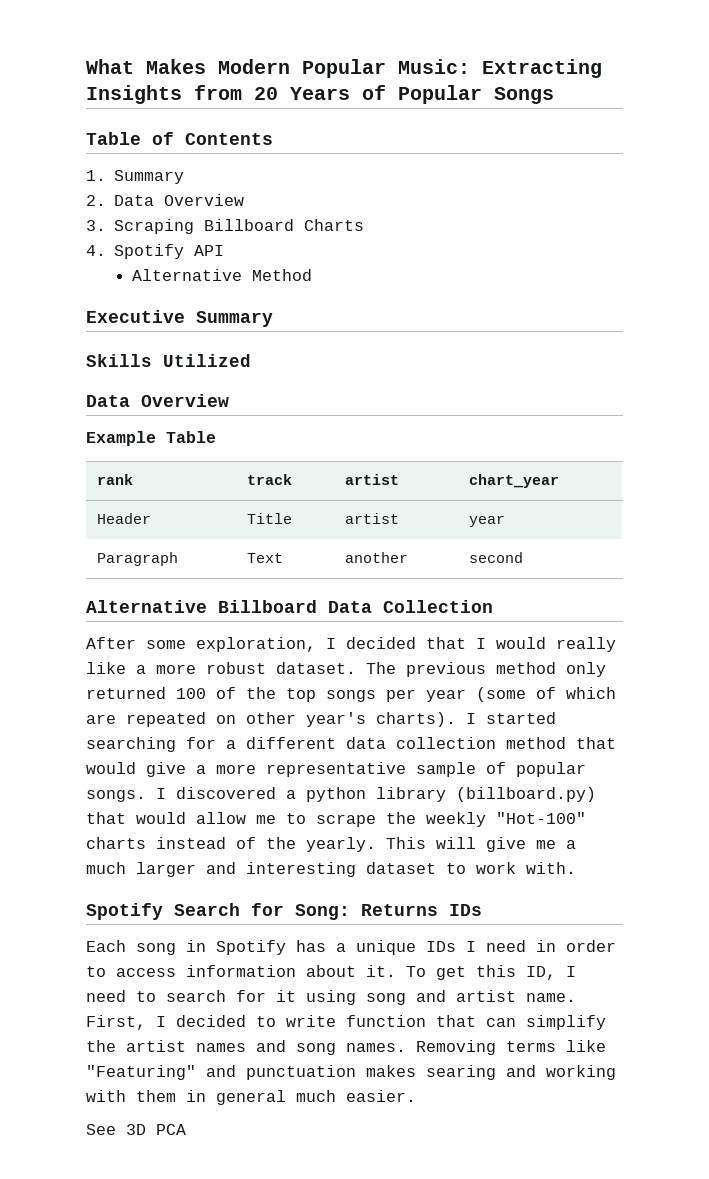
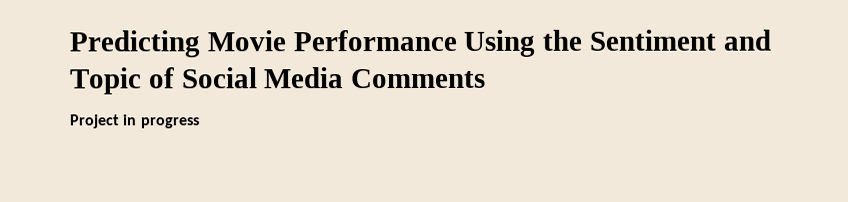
- What Makes Modern Popular Music: Extracting Insights from 20 Years of Popular Songs
- Table of Contents
- 1. Summary
- 2. Data Overview
- 3. Scraping Billboard Charts
- 4. Spotify API
- Alternative Method
- Executive Summary
- Skills Utilized
- Data Overview
- Example Table
- rank | track | artist | chart_year
- Header | Title | artist | year
- Paragraph | Text | another | second
- Alternative Billboard Data Collection
- After some exploration, I decided that I would really like a more robust dataset. The previous method only returned 100 of the top songs per year (some of which are repeated on other year's charts). I started searching for a different data collection method that would give a more representative sample of popular songs. I discovered a python library (billboard.py) that would allow me to scrape the weekly "Hot-100" charts instead of the yearly. This will give me a much larger and interesting dataset to work with.
- Spotify Search for Song: Returns IDs
- Each song in Spotify has a unique IDs I need in order to access information about it. To get this ID, I need to search for it using song and artist name. First, I decided to write function that can simplify the artist names and song names. Removing terms like "Featuring" and punctuation makes searing and working with them in general much easier.
- See 3D PCA
+ Predicting Movie Performance Using the Sentiment and Topic of Social Media Comments
+ Project in progress

